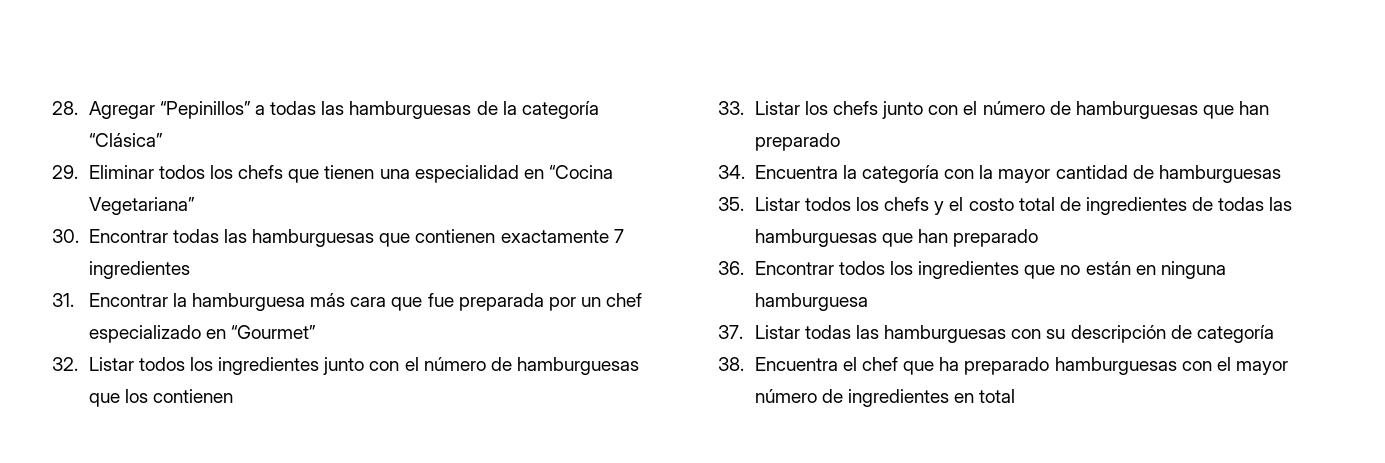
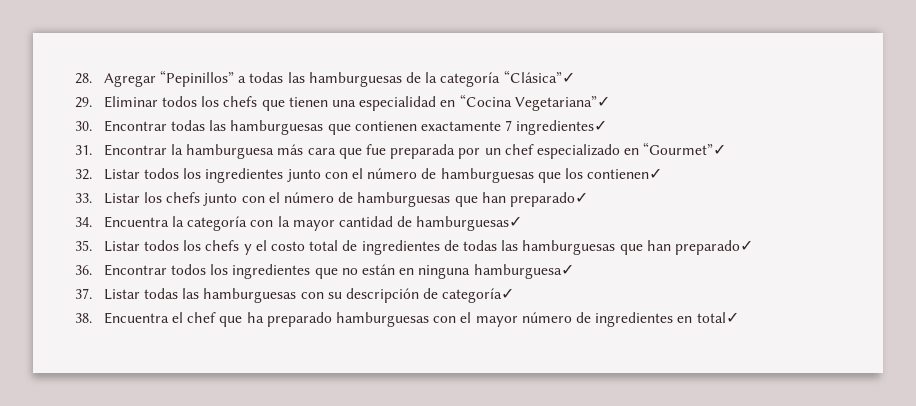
- 28. Agregar “Pepinillos” a todas las hamburguesas de la categoría “Clásica”
+ 28. Agregar “Pepinillos” a todas las hamburguesas de la categoría “Clásica”✓
- 29. Eliminar todos los chefs que tienen una especialidad en “Cocina Vegetariana”
+ 29. Eliminar todos los chefs que tienen una especialidad en “Cocina Vegetariana”✓
- 30. Encontrar todas las hamburguesas que contienen exactamente 7 ingredientes
+ 30. Encontrar todas las hamburguesas que contienen exactamente 7 ingredientes✓
- 31. Encontrar la hamburguesa más cara que fue preparada por un chef especializado en “Gourmet”
+ 31. Encontrar la hamburguesa más cara que fue preparada por un chef especializado en “Gourmet”✓
- 32. Listar todos los ingredientes junto con el número de hamburguesas que los contienen
+ 32. Listar todos los ingredientes junto con el número de hamburguesas que los contienen✓
- 33. Listar los chefs junto con el número de hamburguesas que han preparado
+ 33. Listar los chefs junto con el número de hamburguesas que han preparado✓
- 34. Encuentra la categoría con la mayor cantidad de hamburguesas
+ 34. Encuentra la categoría con la mayor cantidad de hamburguesas✓
- 35. Listar todos los chefs y el costo total de ingredientes de todas las hamburguesas que han preparado
+ 35. Listar todos los chefs y el costo total de ingredientes de todas las hamburguesas que han preparado✓
- 36. Encontrar todos los ingredientes que no están en ninguna hamburguesa
+ 36. Encontrar todos los ingredientes que no están en ninguna hamburguesa✓
- 37. Listar todas las hamburguesas con su descripción de categoría
+ 37. Listar todas las hamburguesas con su descripción de categoría✓
- 38. Encuentra el chef que ha preparado hamburguesas con el mayor número de ingredientes en total
+ 38. Encuentra el chef que ha preparado hamburguesas con el mayor número de ingredientes en total✓

